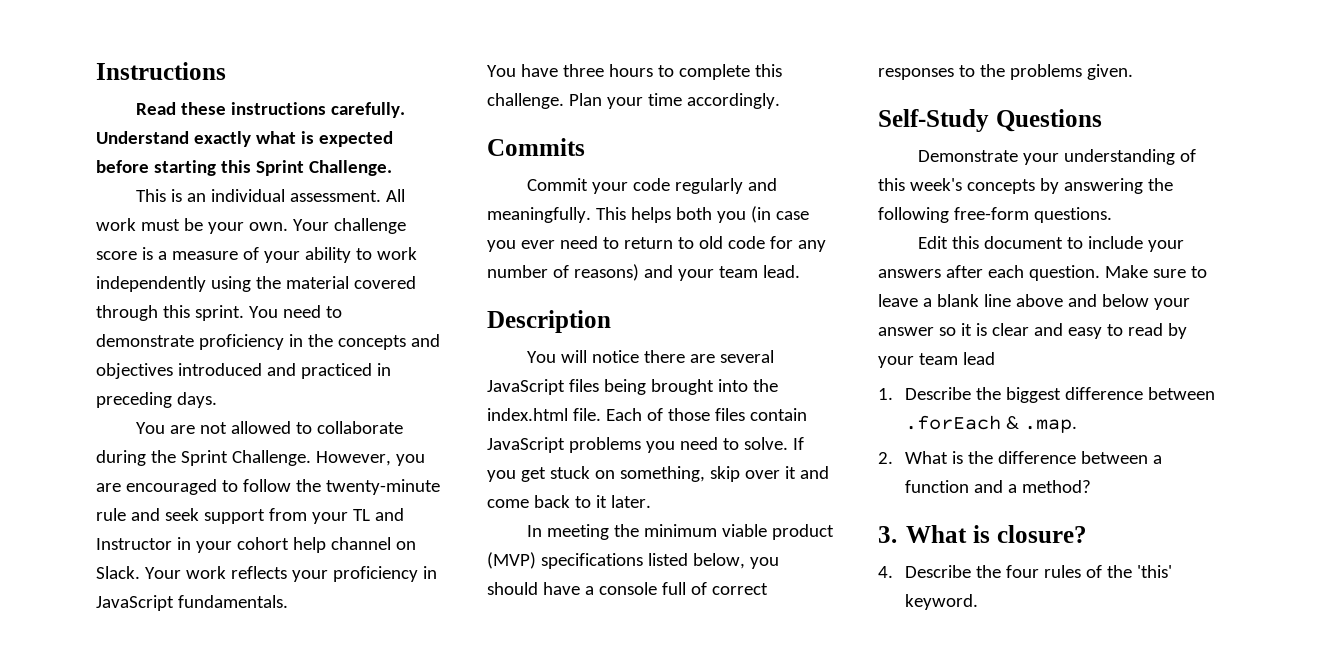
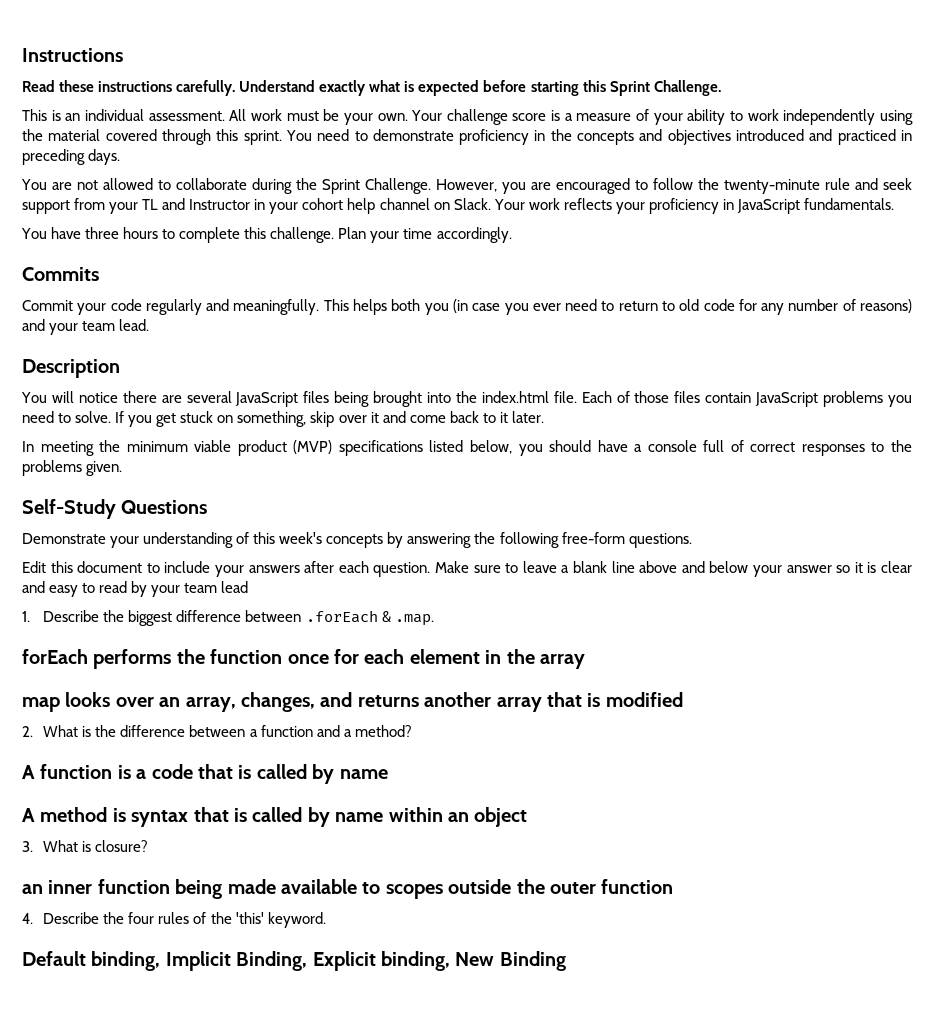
+ forEach performs the function once for each element in the array
+ map looks over an array, changes, and returns another array that is modified
+ A function is a code that is called by name
+ A method is syntax that is called by name within an object
  3. What is closure?
+ an inner function being made available to scopes outside the outer function
+ Default binding, Implicit Binding, Explicit binding, New Binding

